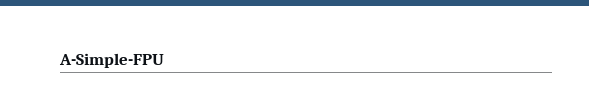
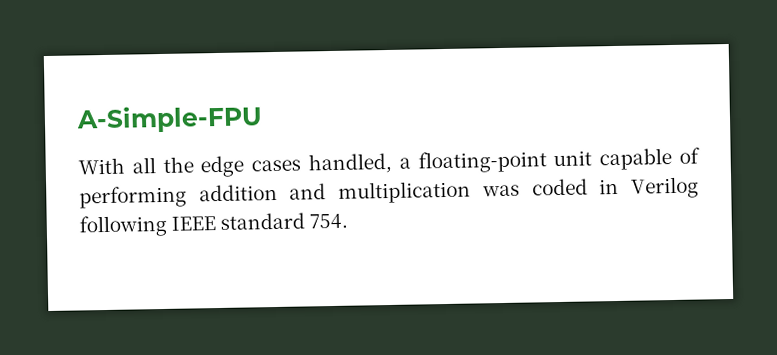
+ With all the edge cases handled, a floating-point unit capable of performing addition and multiplication was coded in Verilog following IEEE standard 754.

